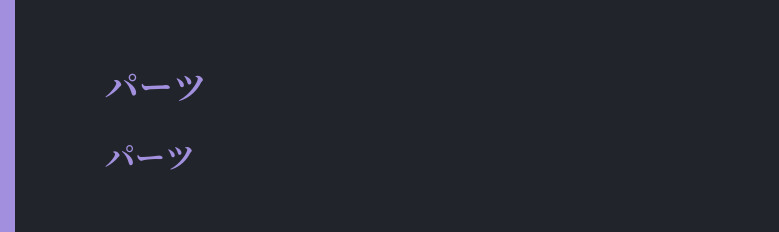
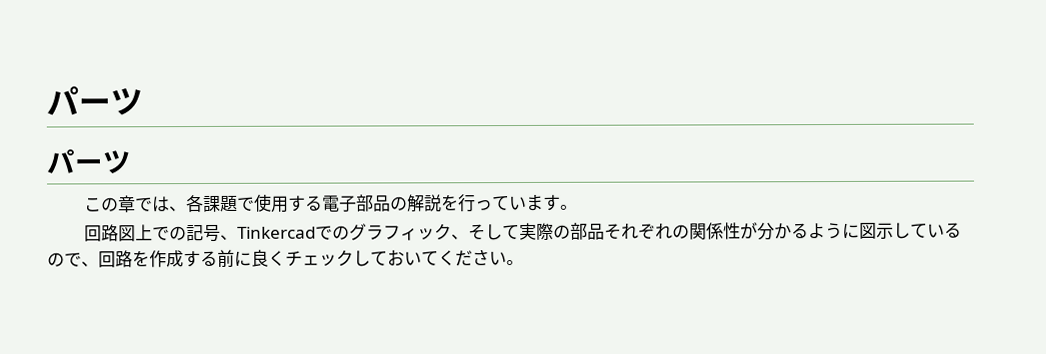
+ この章では、各課題で使用する電子部品の解説を行っています。
+ 回路図上での記号、Tinkercadでのグラフィック、そして実際の部品それぞれの関係性が分かるように図示しているので、回路を作成する前に良くチェックしておいてください。

